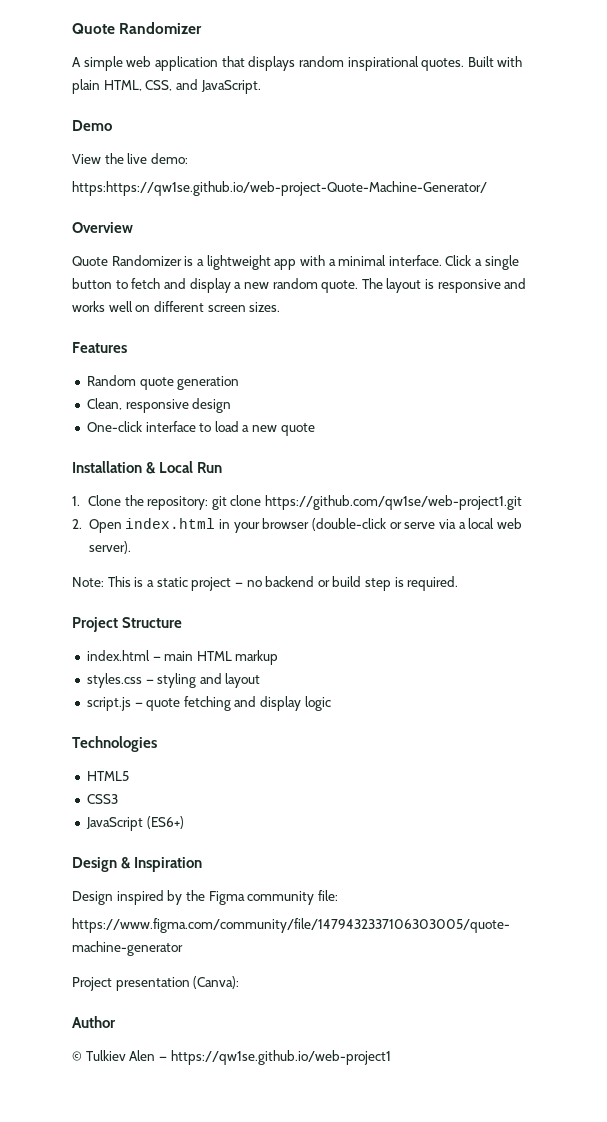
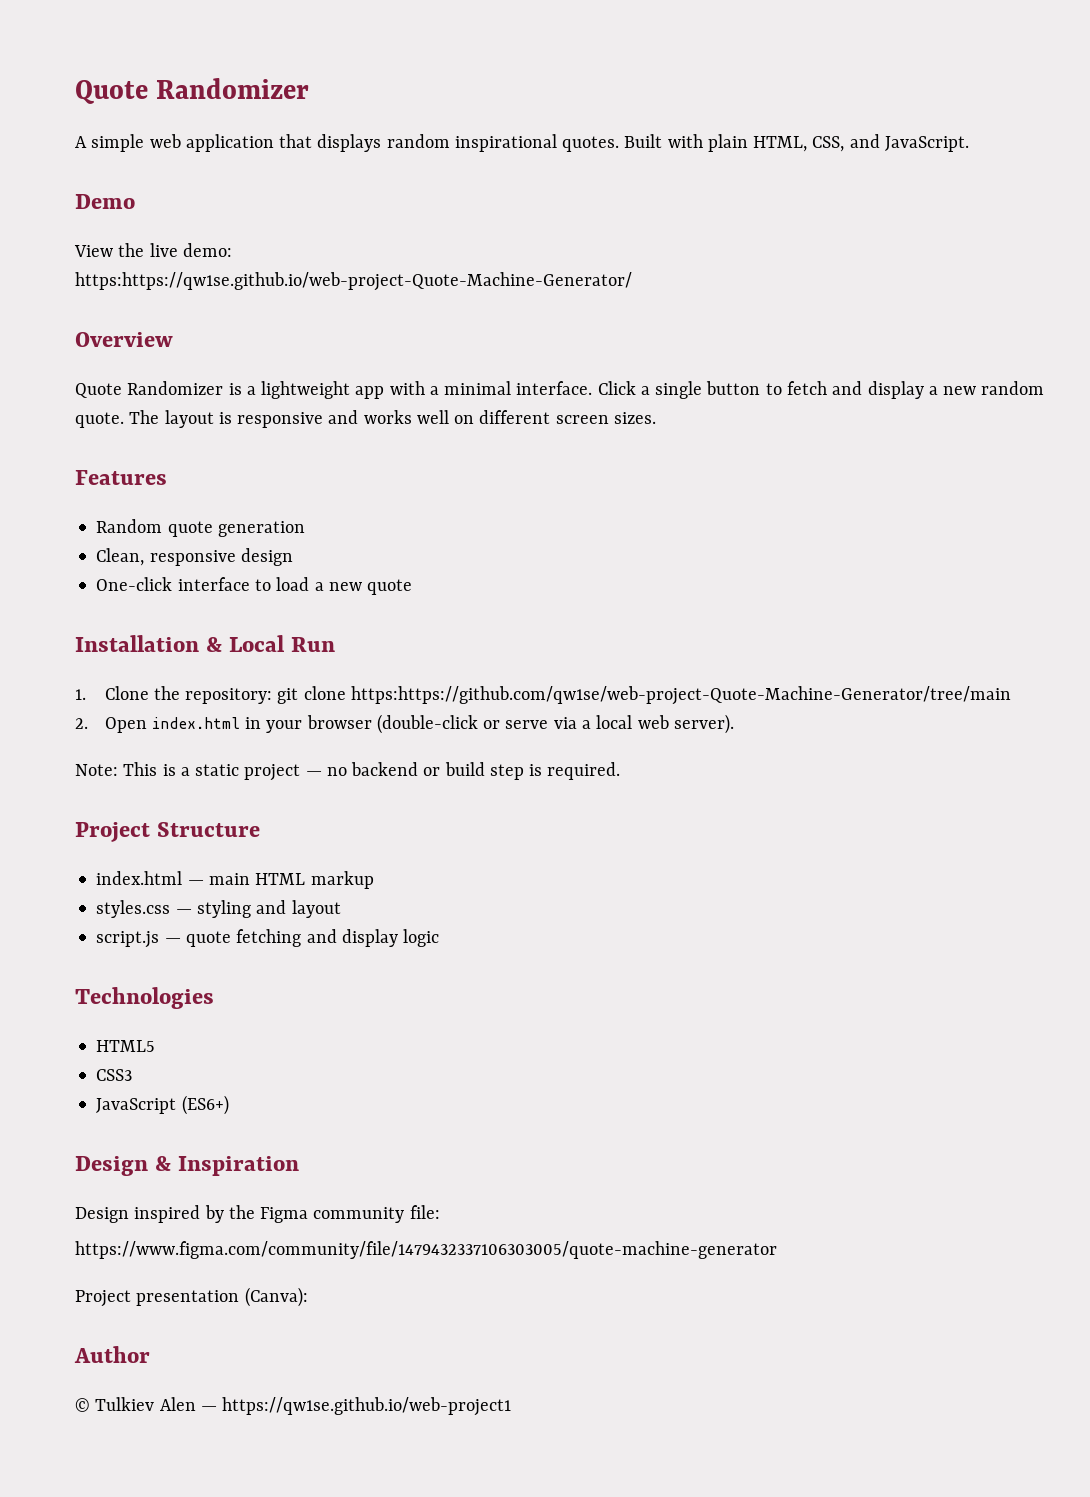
- 1. Clone the repository: git clone https://github.com/qw1se/web-project1.git
+ 1. Clone the repository: git clone https:https://github.com/qw1se/web-project-Quote-Machine-Generator/tree/main

